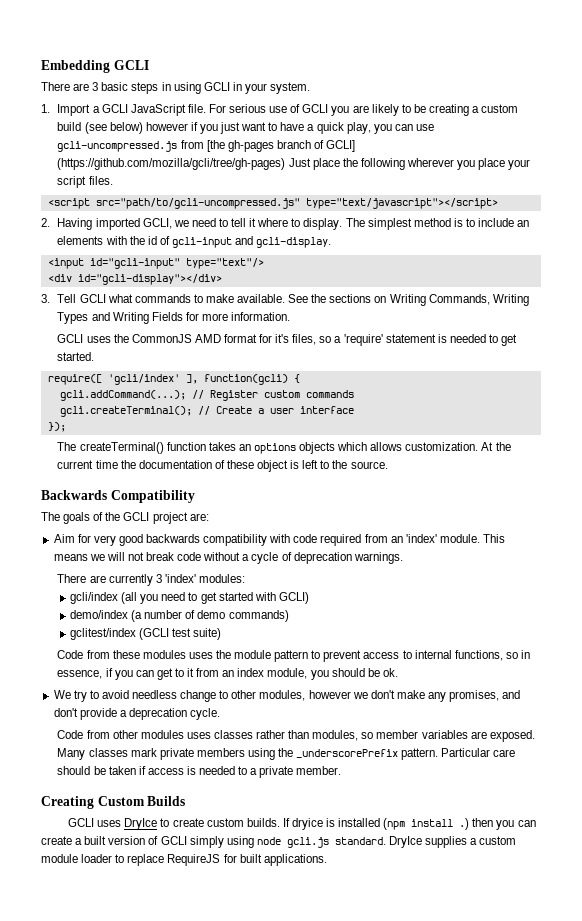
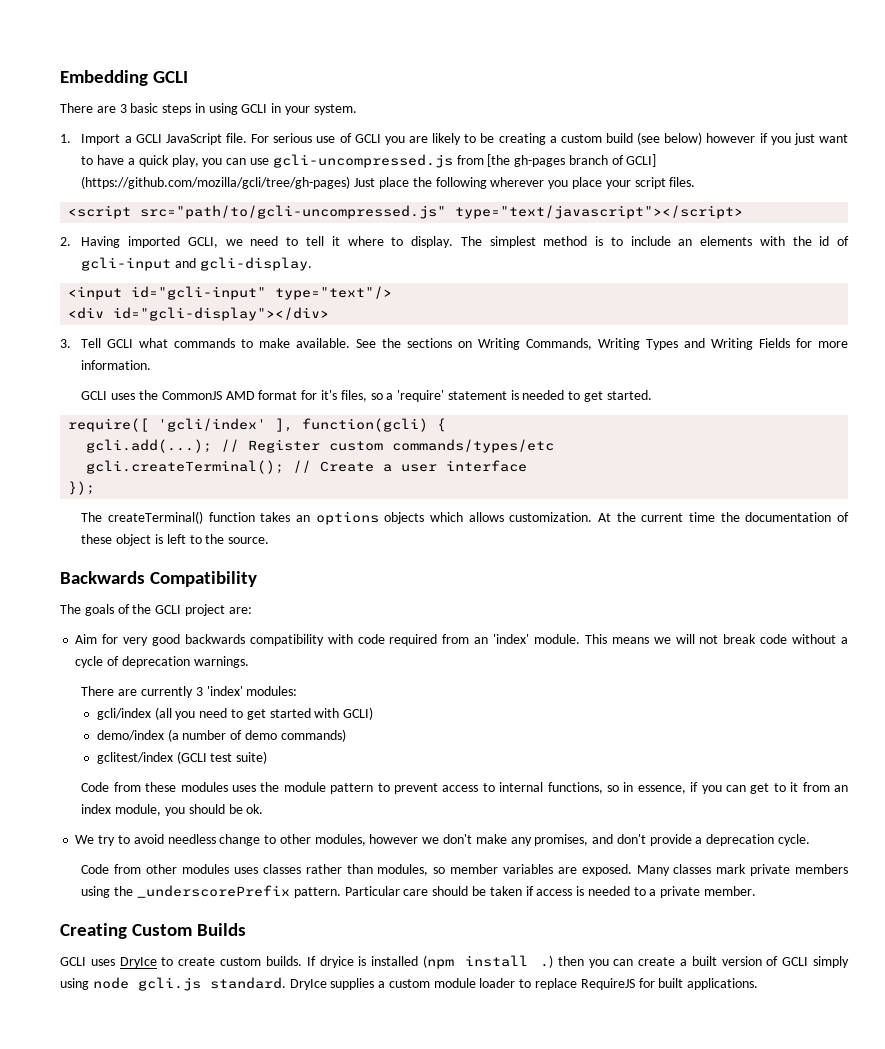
- gcli.addCommand(...); // Register custom commands
+ gcli.add(...); // Register custom commands/types/etc

